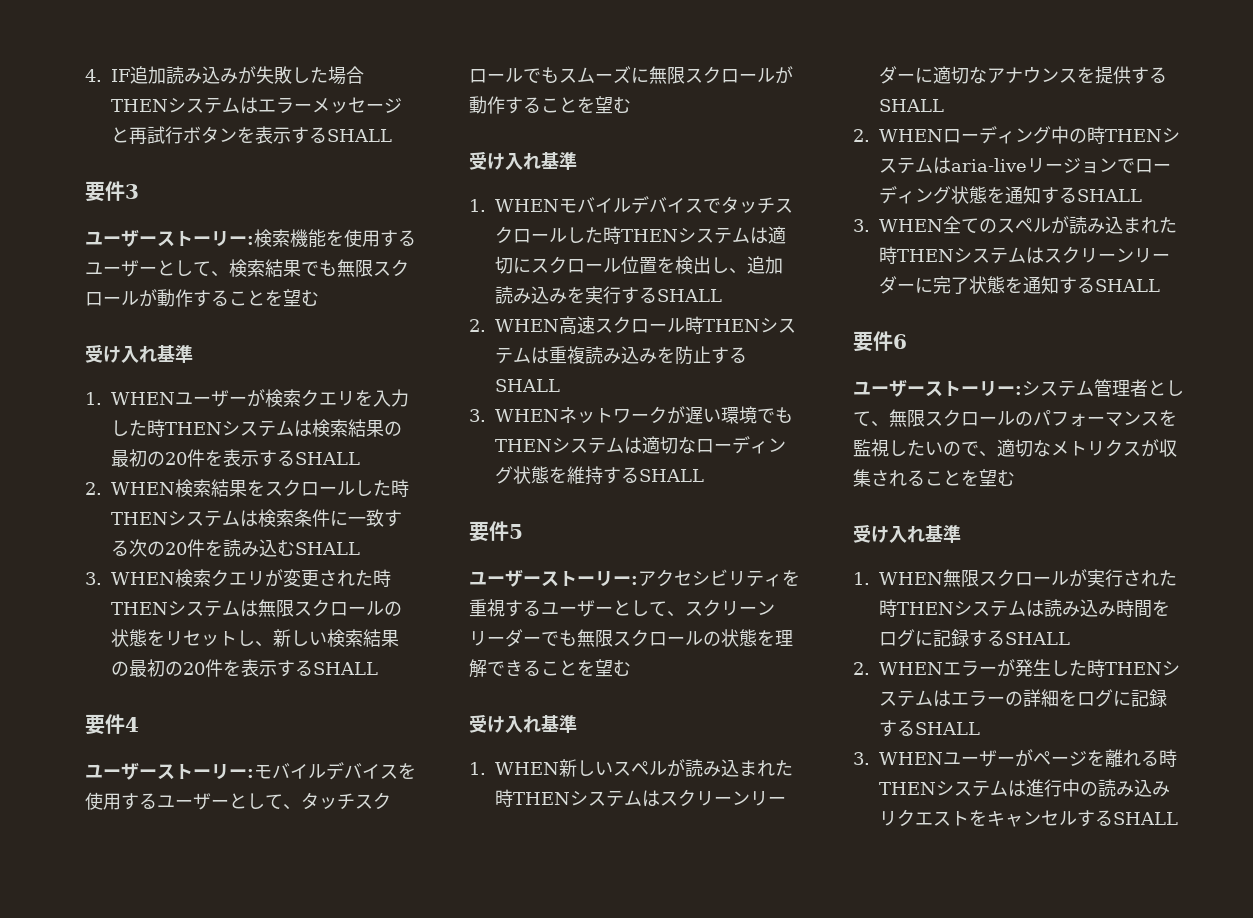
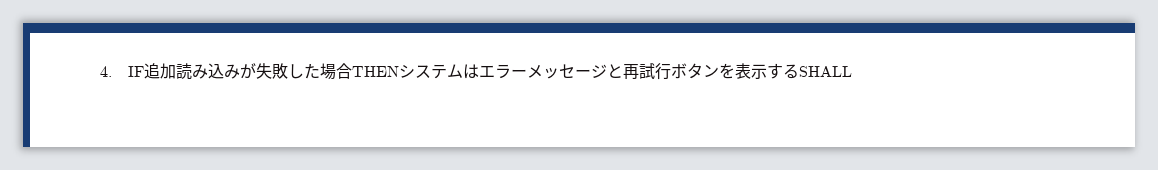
- 要件3
- ユーザーストーリー:検索機能を使用するユーザーとして、検索結果でも無限スクロールが動作することを望む
- 受け入れ基準
- 1. WHENユーザーが検索クエリを入力した時THENシステムは検索結果の最初の20件を表示するSHALL
- 2. WHEN検索結果をスクロールした時THENシステムは検索条件に一致する次の20件を読み込むSHALL
- 3. WHEN検索クエリが変更された時THENシステムは無限スクロールの状態をリセットし、新しい検索結果の最初の20件を表示するSHALL
- 要件4
- ユーザーストーリー:モバイルデバイスを使用するユーザーとして、タッチスクロールでもスムーズに無限スクロールが動作することを望む
- 受け入れ基準
- 1. WHENモバイルデバイスでタッチスクロールした時THENシステムは適切にスクロール位置を検出し、追加読み込みを実行するSHALL
- 2. WHEN高速スクロール時THENシステムは重複読み込みを防止するSHALL
- 3. WHENネットワークが遅い環境でもTHENシステムは適切なローディング状態を維持するSHALL
- 要件5
- ユーザーストーリー:アクセシビリティを重視するユーザーとして、スクリーンリーダーでも無限スクロールの状態を理解できることを望む
- 受け入れ基準
- 1. WHEN新しいスペルが読み込まれた時THENシステムはスクリーンリーダーに適切なアナウンスを提供するSHALL
- 2. WHENローディング中の時THENシステムはaria-liveリージョンでローディング状態を通知するSHALL
- 3. WHEN全てのスペルが読み込まれた時THENシステムはスクリーンリーダーに完了状態を通知するSHALL
- 要件6
- ユーザーストーリー:システム管理者として、無限スクロールのパフォーマンスを監視したいので、適切なメトリクスが収集されることを望む
- 受け入れ基準
- 1. WHEN無限スクロールが実行された時THENシステムは読み込み時間をログに記録するSHALL
- 2. WHENエラーが発生した時THENシステムはエラーの詳細をログに記録するSHALL
- 3. WHENユーザーがページを離れる時THENシステムは進行中の読み込みリクエストをキャンセルするSHALL

